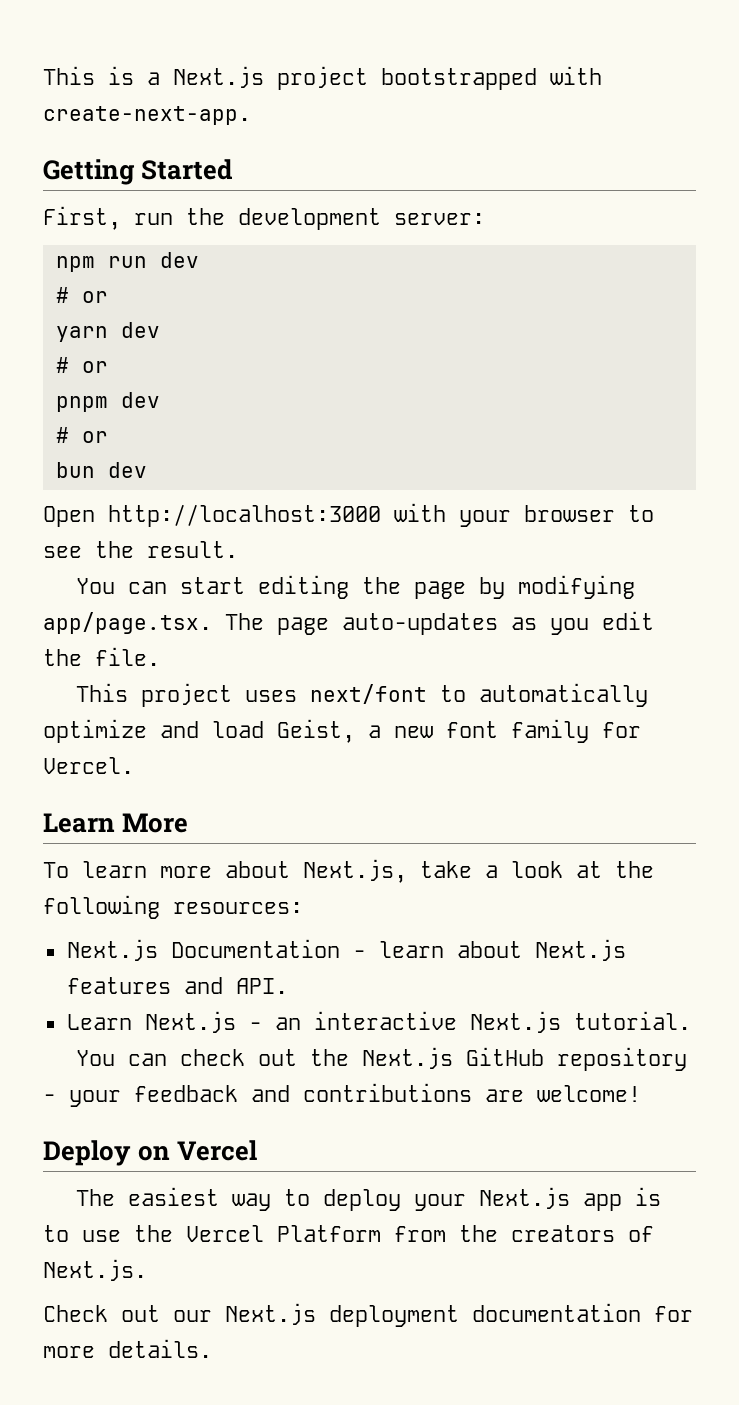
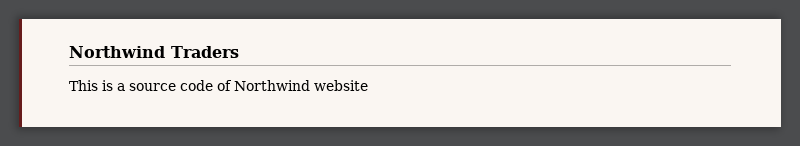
+ Northwind Traders
- This is a Next.js project bootstrapped with create-next-app.
- Getting Started
- First, run the development server:
- npm run dev
- # or
- yarn dev
- # or
- pnpm dev
- # or
- bun dev
- Open http://localhost:3000 with your browser to see the result.
- You can start editing the page by modifying app/page.tsx. The page auto-updates as you edit the file.
- This project uses next/font to automatically optimize and load Geist, a new font family for Vercel.
- Learn More
- To learn more about Next.js, take a look at the following resources:
- Next.js Documentation - learn about Next.js features and API.
- Learn Next.js - an interactive Next.js tutorial.
- You can check out the Next.js GitHub repository - your feedback and contributions are welcome!
- Deploy on Vercel
- The easiest way to deploy your Next.js app is to use the Vercel Platform from the creators of Next.js.
- Check out our Next.js deployment documentation for more details.
+ This is a source code of Northwind website

